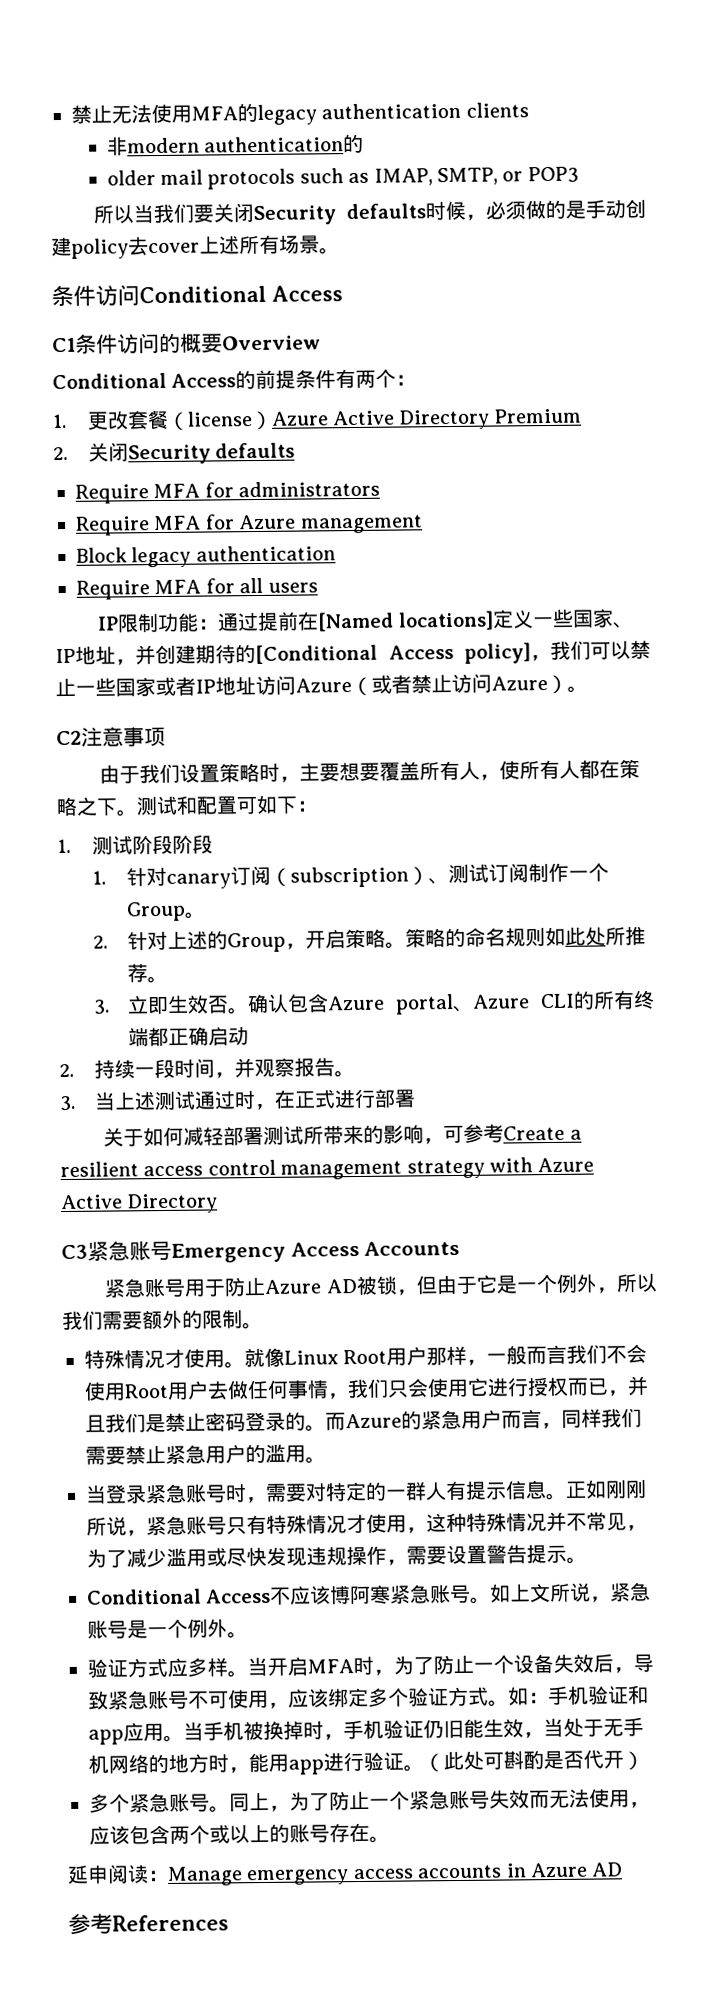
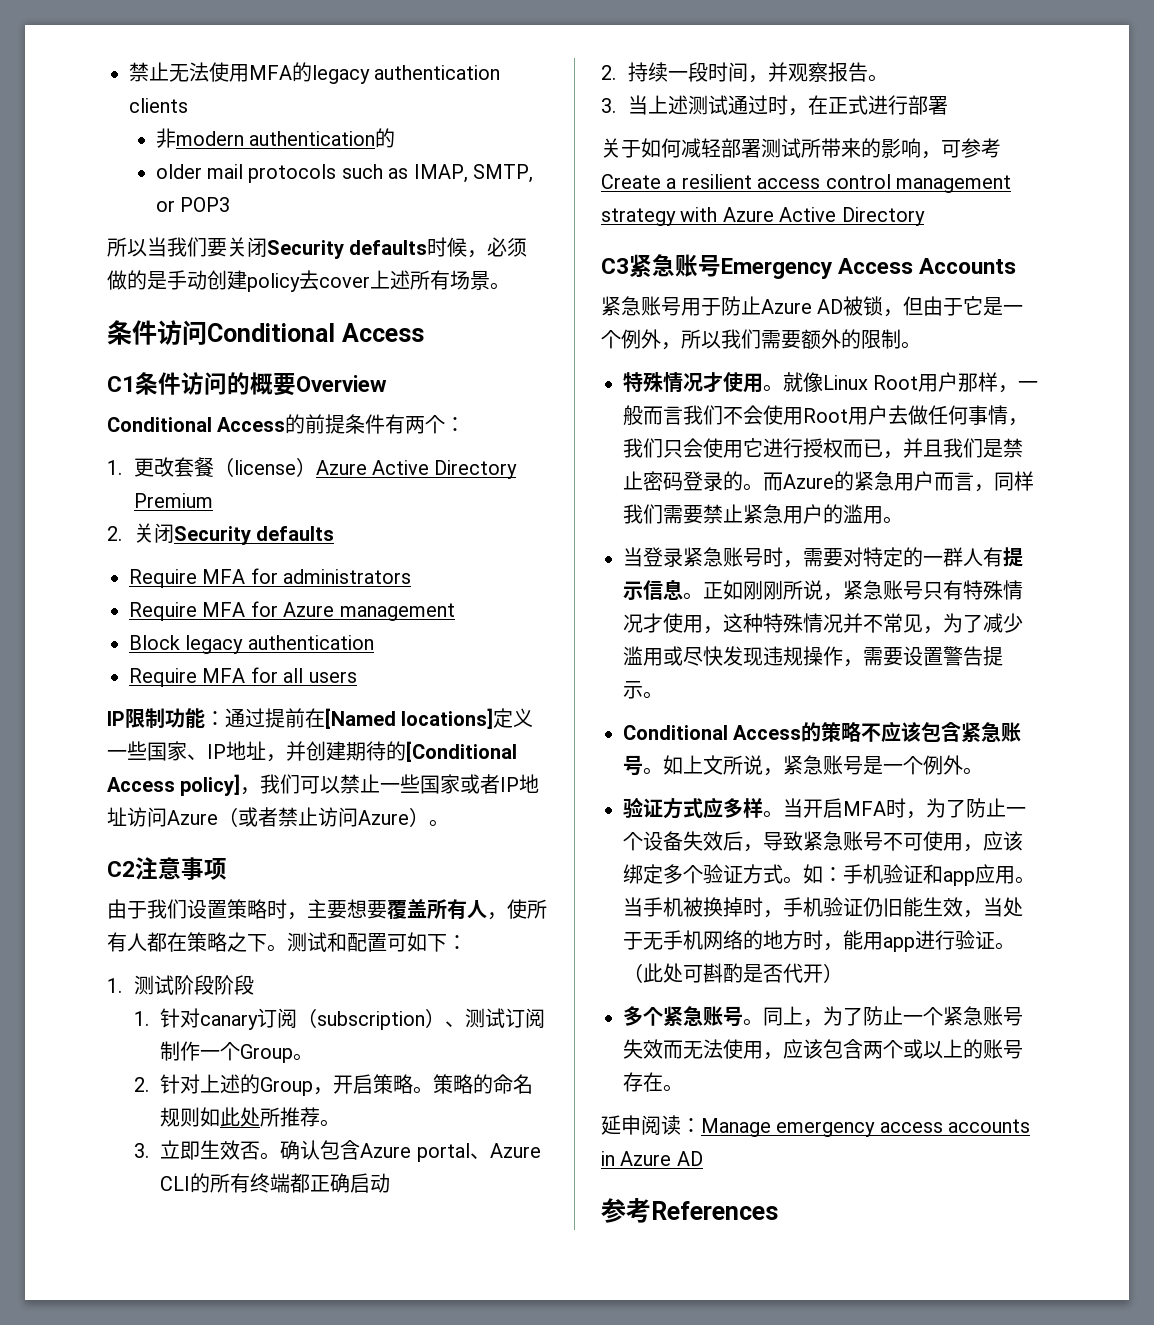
- Conditional Access不应该博阿寒紧急账号。
+ Conditional Access的策略不应该包含紧急账号。

